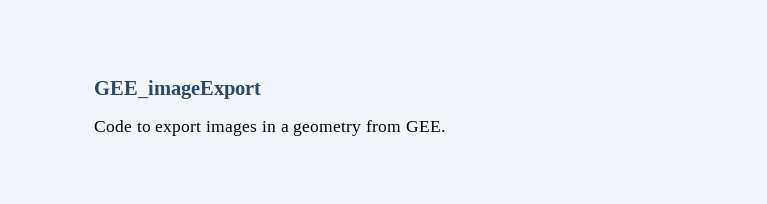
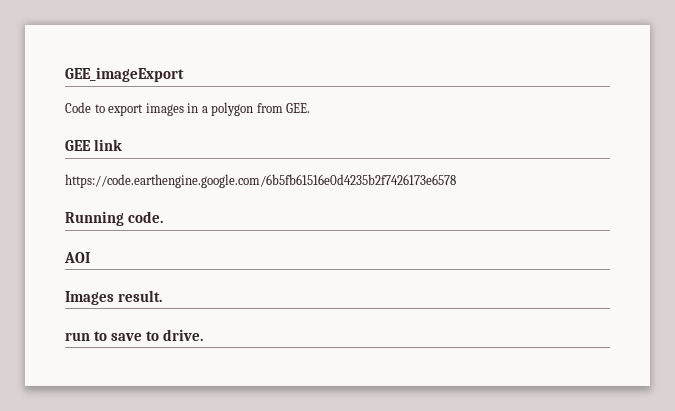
- Code to export images in a geometry from GEE.
+ Code to export images in a polygon from GEE.
+ GEE link
+ https://code.earthengine.google.com/6b5fb61516e0d4235b2f7426173e6578
+ Running code.
+ AOI
+ Images result.
+ run to save to drive.

